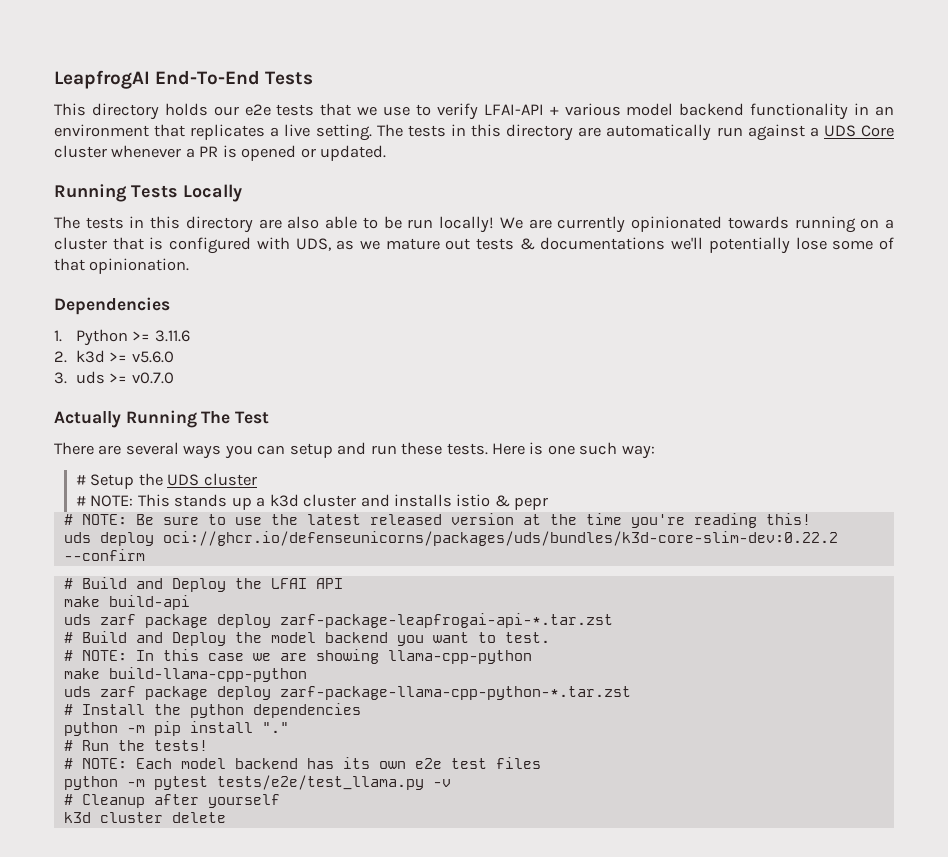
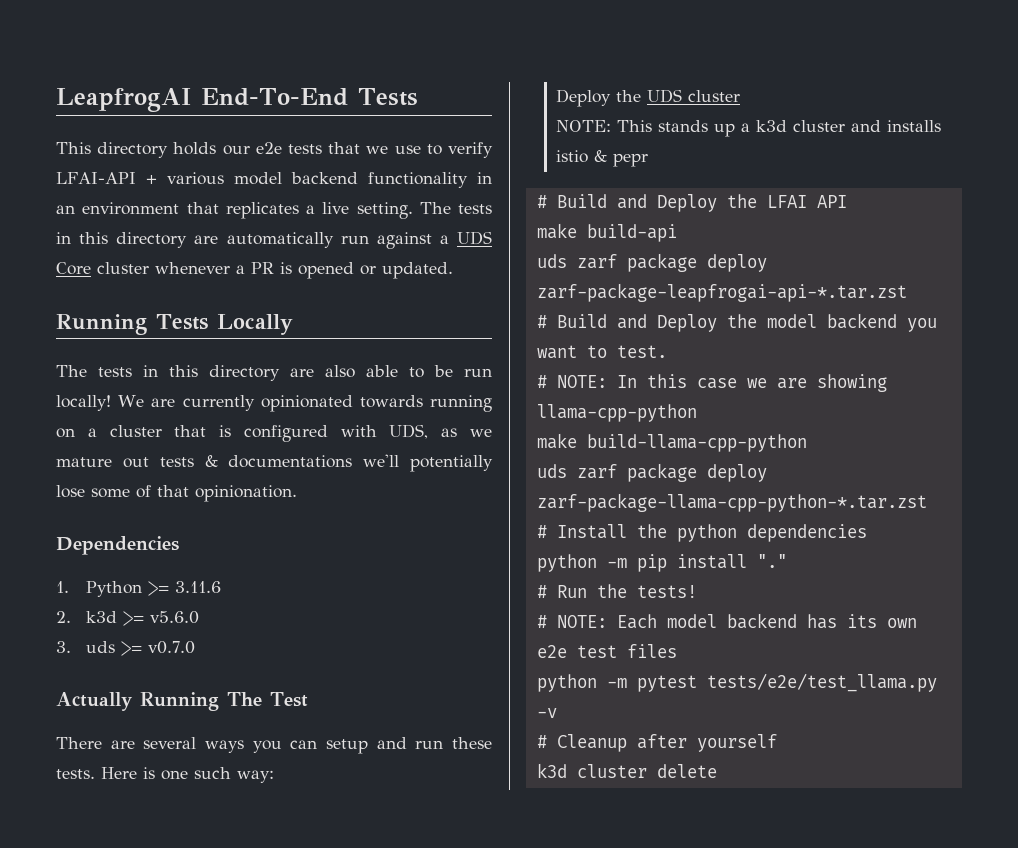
- # Setup the UDS cluster
+ Deploy the UDS cluster
- # NOTE: This stands up a k3d cluster and installs istio & pepr
+ NOTE: This stands up a k3d cluster and installs istio & pepr
- # NOTE: Be sure to use the latest released version at the time you're reading this!
- uds deploy oci://ghcr.io/defenseunicorns/packages/uds/bundles/k3d-core-slim-dev:0.22.2 --confirm

